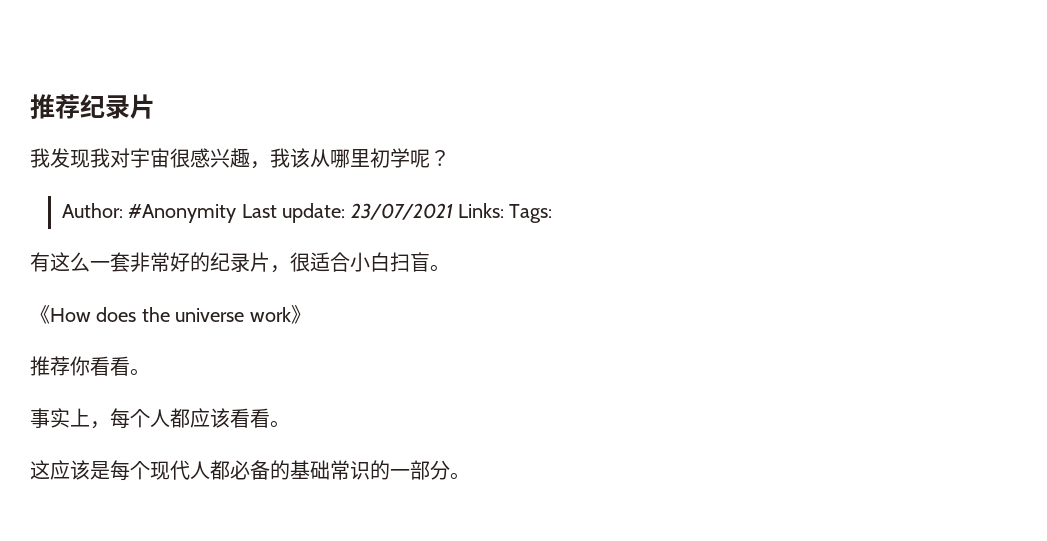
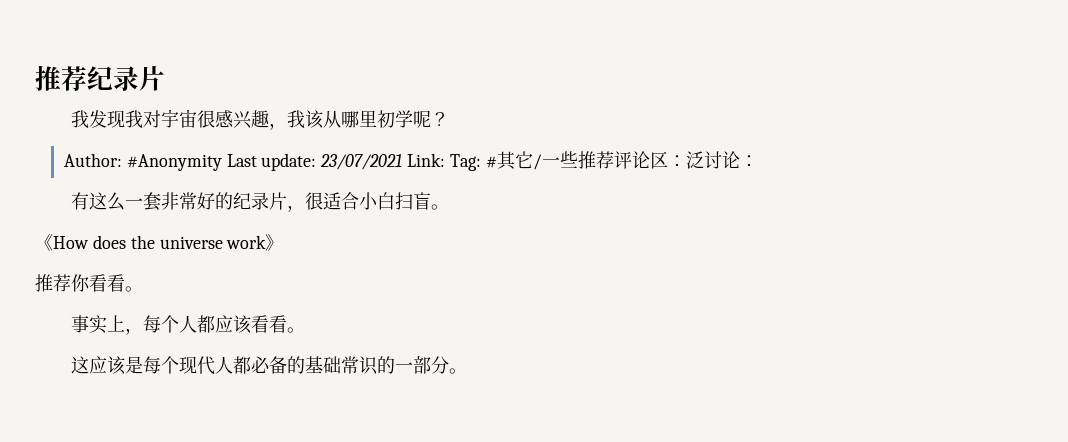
- Author: #Anonymity Last update: 23/07/2021 Links: Tags:
+ Author: #Anonymity Last update: 23/07/2021 Link: Tag: #其它/一些推荐评论区：泛讨论：

